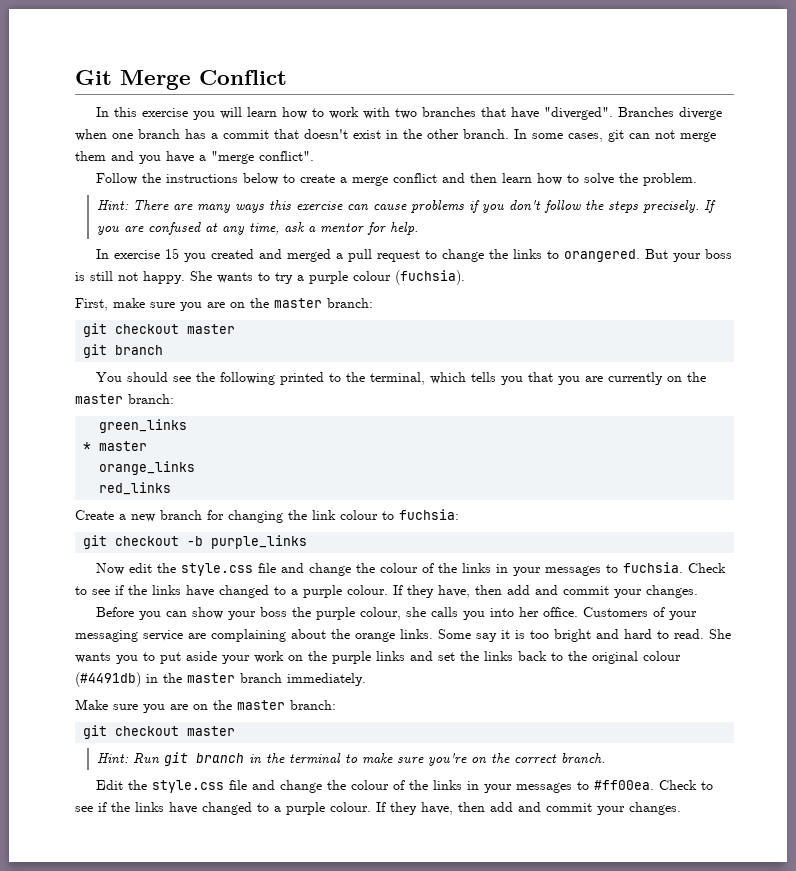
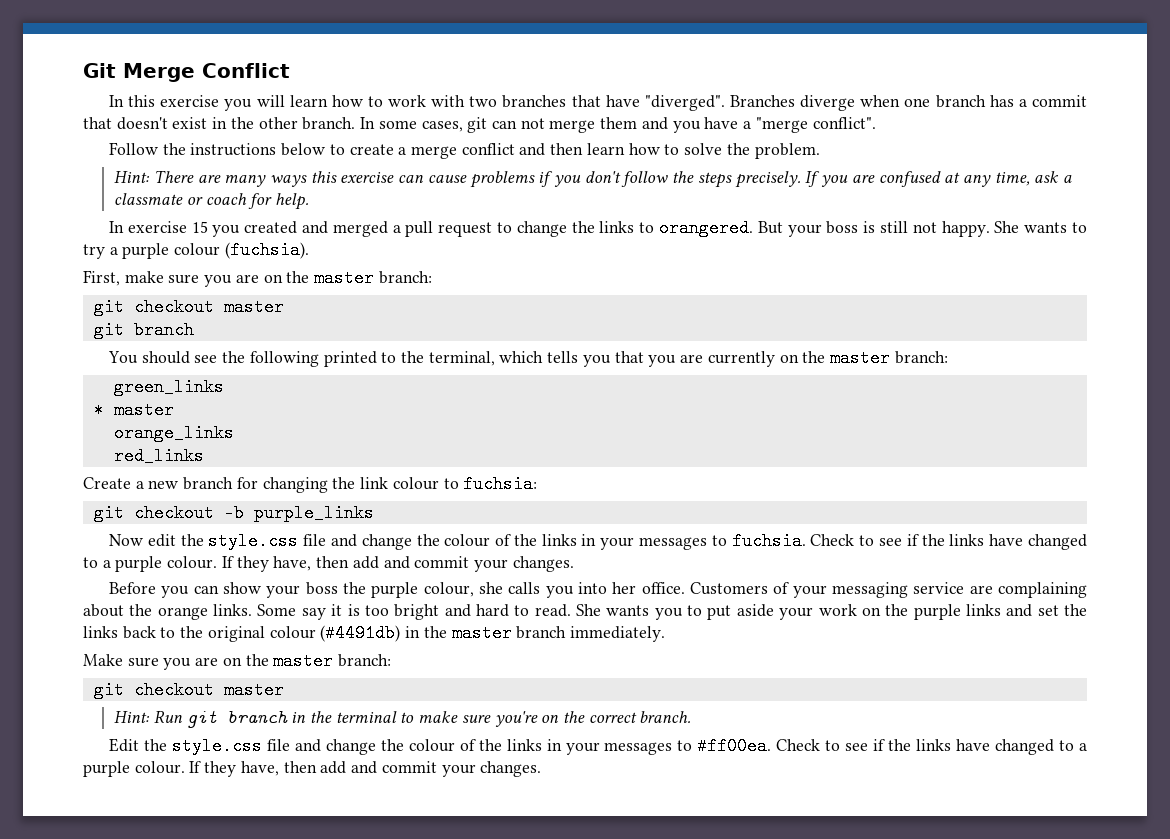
- If you are confused at any time, ask a mentor for help.
+ If you are confused at any time, ask a classmate or coach for help.

